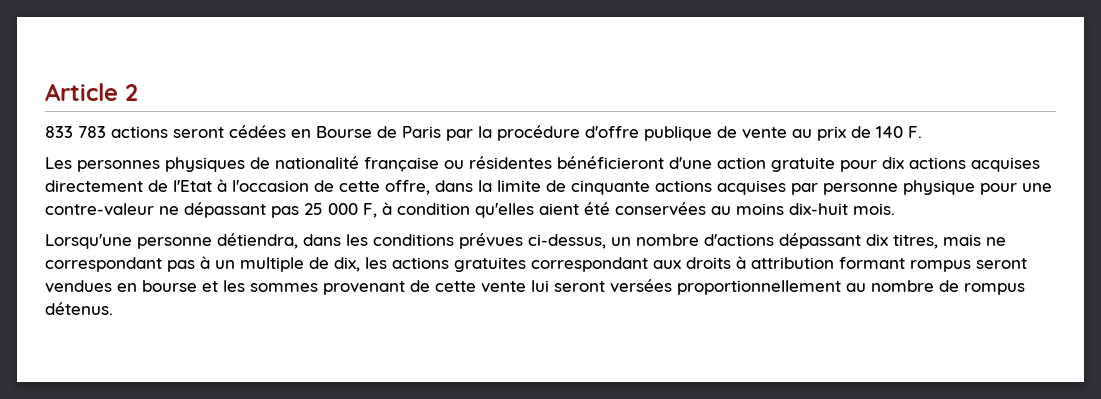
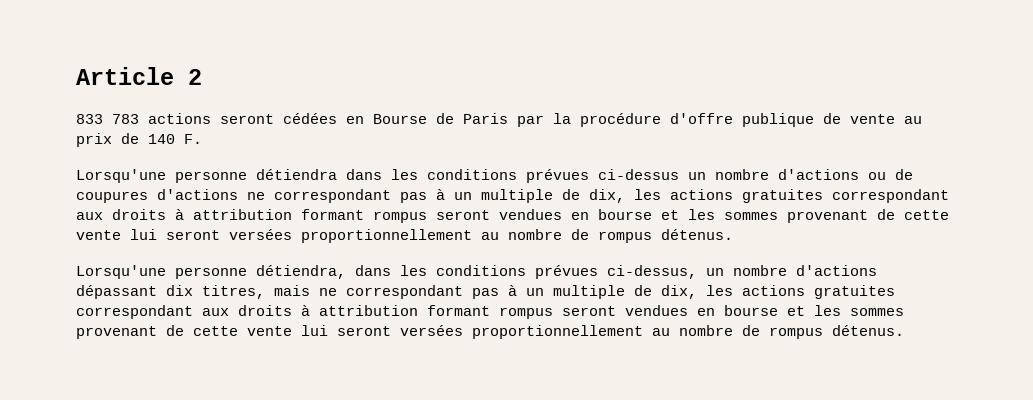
- Les personnes physiques de nationalité française ou résidentes bénéficieront d'une action gratuite pour dix actions acquises directement de l'Etat à l'occasion de cette offre, dans la limite de cinquante actions acquises par personne physique pour une contre-valeur ne dépassant pas 25 000 F, à condition qu'elles aient été conservées au moins dix-huit mois.
+ Lorsqu'une personne détiendra dans les conditions prévues ci-dessus un nombre d'actions ou de coupures d'actions ne correspondant pas à un multiple de dix, les actions gratuites correspondant aux droits à attribution formant rompus seront vendues en bourse et les sommes provenant de cette vente lui seront versées proportionnellement au nombre de rompus détenus.

